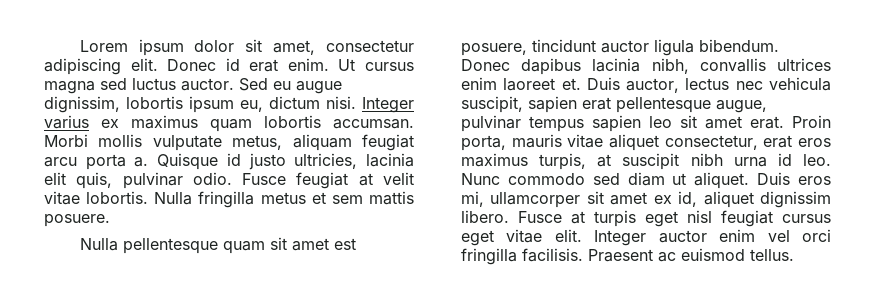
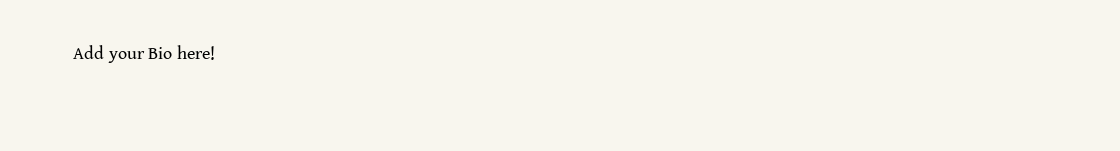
- Lorem ipsum dolor sit amet, consectetur adipiscing elit. Donec id erat enim. Ut cursus magna sed luctus auctor. Sed eu augue dignissim, lobortis ipsum eu, dictum nisi. Integer varius ex maximus quam lobortis accumsan. Morbi mollis vulputate metus, aliquam feugiat arcu porta a. Quisque id justo ultricies, lacinia elit quis, pulvinar odio. Fusce feugiat at velit vitae lobortis. Nulla fringilla metus et sem mattis posuere.
- Nulla pellentesque quam sit amet est posuere, tincidunt auctor ligula bibendum. Donec dapibus lacinia nibh, convallis ultrices enim laoreet et. Duis auctor, lectus nec vehicula suscipit, sapien erat pellentesque augue, pulvinar tempus sapien leo sit amet erat. Proin porta, mauris vitae aliquet consectetur, erat eros maximus turpis, at suscipit nibh urna id leo. Nunc commodo sed diam ut aliquet. Duis eros mi, ullamcorper sit amet ex id, aliquet dignissim libero. Fusce at turpis eget nisl feugiat cursus eget vitae elit. Integer auctor enim vel orci fringilla facilisis. Praesent ac euismod tellus.
+ Add your Bio here!

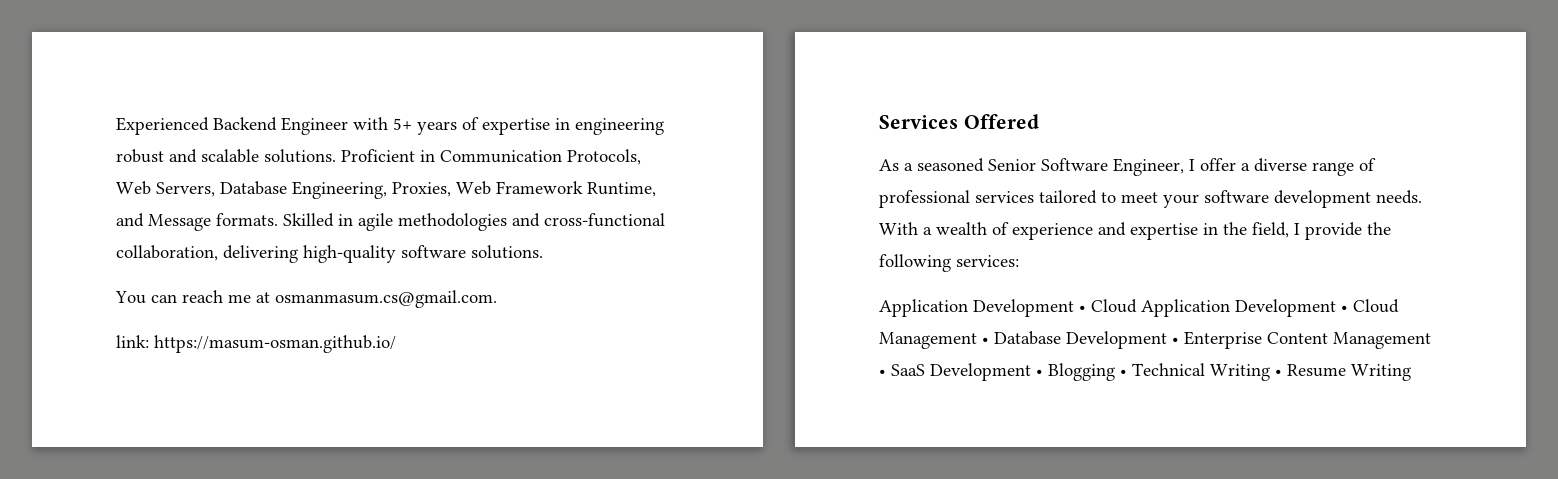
- Add your Bio here!
+ Experienced Backend Engineer with 5+ years of expertise in engineering robust and scalable solutions. Proficient in Communication Protocols, Web Servers, Database Engineering, Proxies, Web Framework Runtime, and Message formats. Skilled in agile methodologies and cross-functional collaboration, delivering high-quality software solutions.
+ You can reach me at osmanmasum.cs@gmail.com.
+ link: https://masum-osman.github.io/
+ Services Offered
+ As a seasoned Senior Software Engineer, I offer a diverse range of professional services tailored to meet your software development needs. With a wealth of experience and expertise in the field, I provide the following services:
+ Application Development • Cloud Application Development • Cloud Management • Database Development • Enterprise Content Management • SaaS Development • Blogging • Technical Writing • Resume Writing

